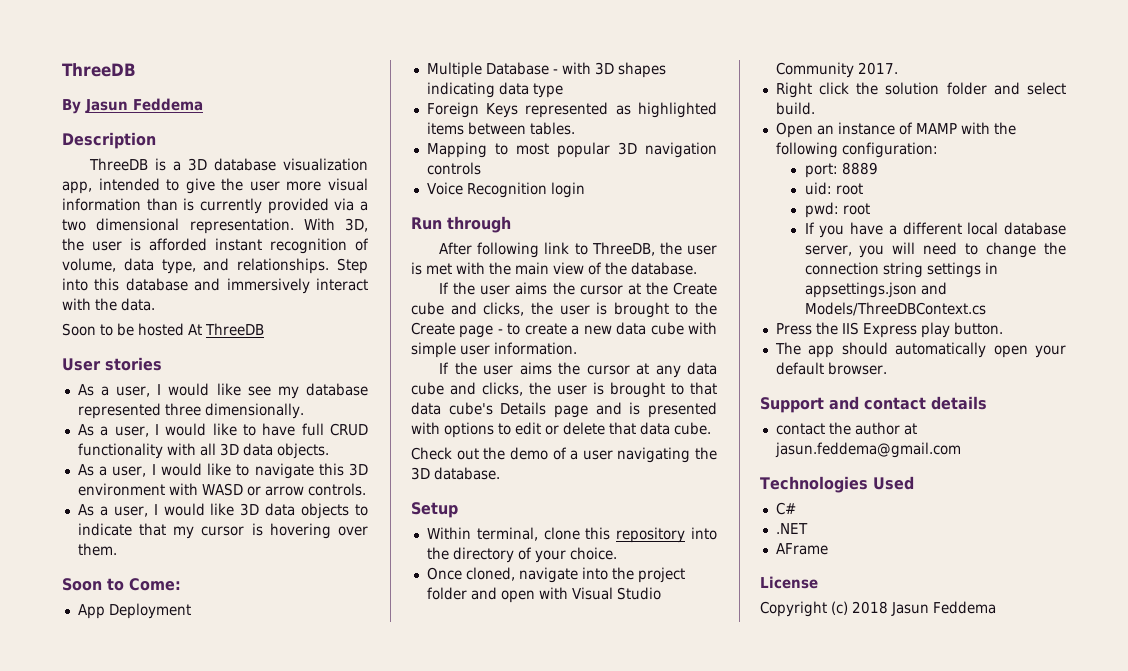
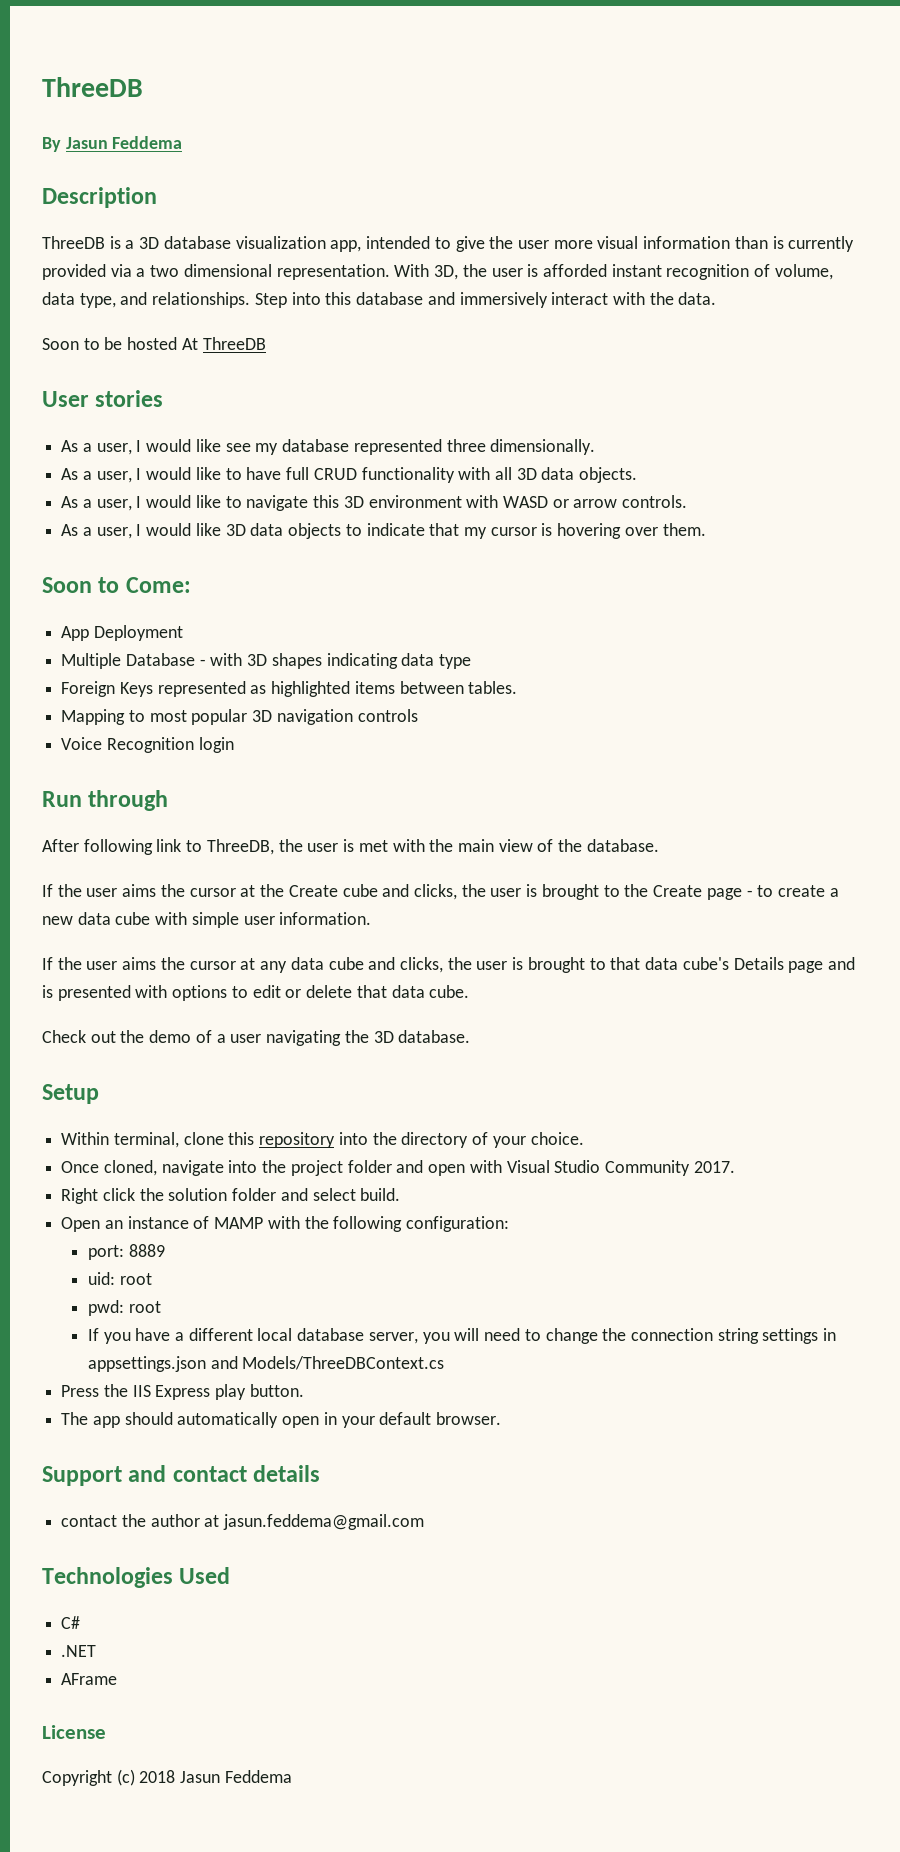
- The app should automatically open your default browser.
+ The app should automatically open in your default browser.

